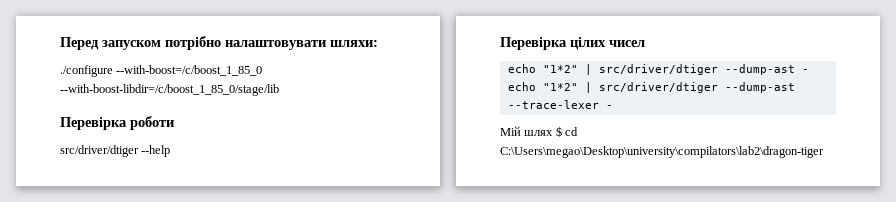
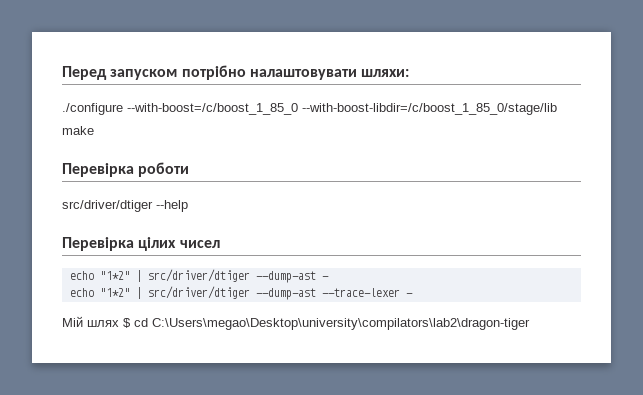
- ./configure --with-boost=/c/boost_1_85_0 --with-boost-libdir=/c/boost_1_85_0/stage/lib
+ ./configure --with-boost=/c/boost_1_85_0 --with-boost-libdir=/c/boost_1_85_0/stage/lib make

